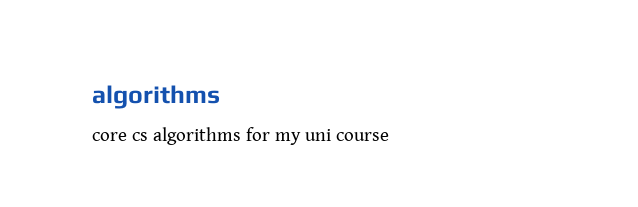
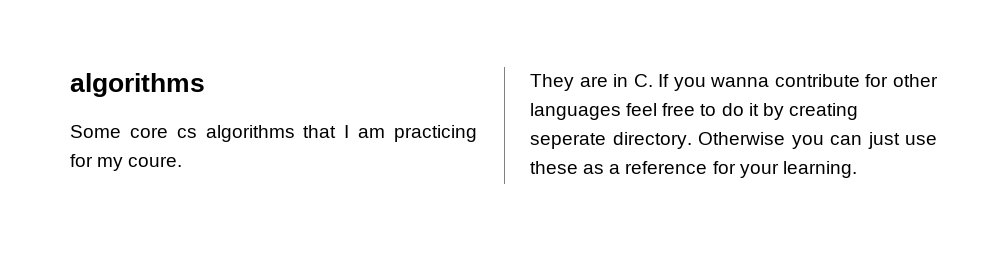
- core cs algorithms for my uni course
+ Some core cs algorithms that I am practicing for my coure.
+ They are in C. If you wanna contribute for other languages feel free to do it by creating seperate directory. Otherwise you can just use these as a reference for your learning.

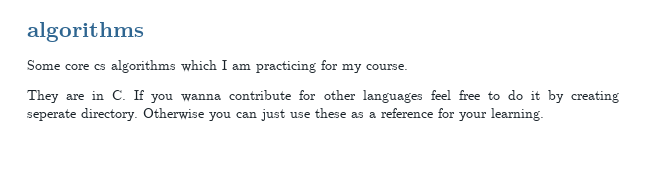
- Some core cs algorithms that I am practicing for my coure.
+ Some core cs algorithms which I am practicing for my course.

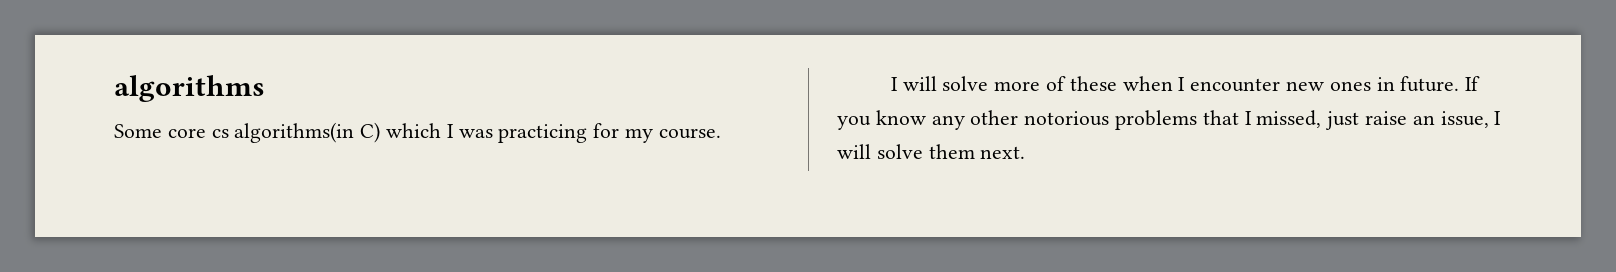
- Some core cs algorithms which I am practicing for my course.
+ Some core cs algorithms(in C) which I was practicing for my course.
- They are in C. If you wanna contribute for other languages feel free to do it by creating seperate directory. Otherwise you can just use these as a reference for your learning.
+ I will solve more of these when I encounter new ones in future. If you know any other notorious problems that I missed, just raise an issue, I will solve them next.

